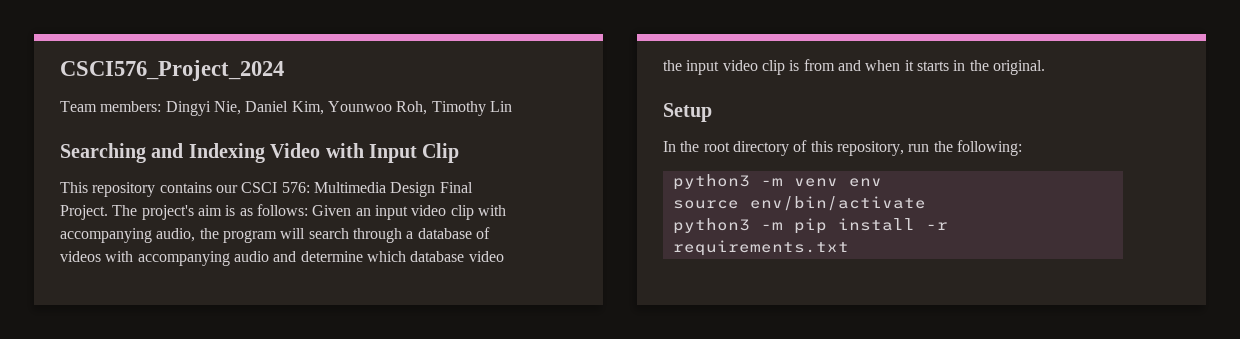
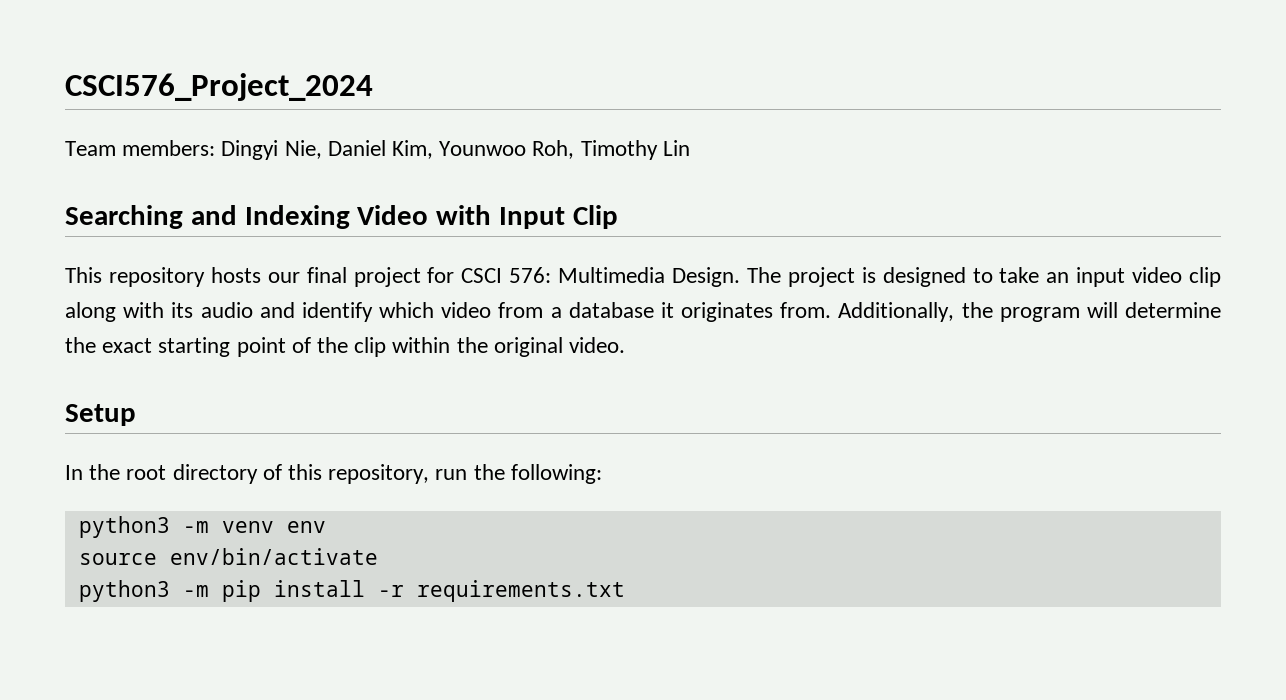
- This repository contains our CSCI 576: Multimedia Design Final Project. The project's aim is as follows: Given an input video clip with accompanying audio, the program will search through a database of videos with accompanying audio and determine which database video the input video clip is from and when it starts in the original.
+ This repository hosts our final project for CSCI 576: Multimedia Design. The project is designed to take an input video clip along with its audio and identify which video from a database it originates from. Additionally, the program will determine the exact starting point of the clip within the original video.

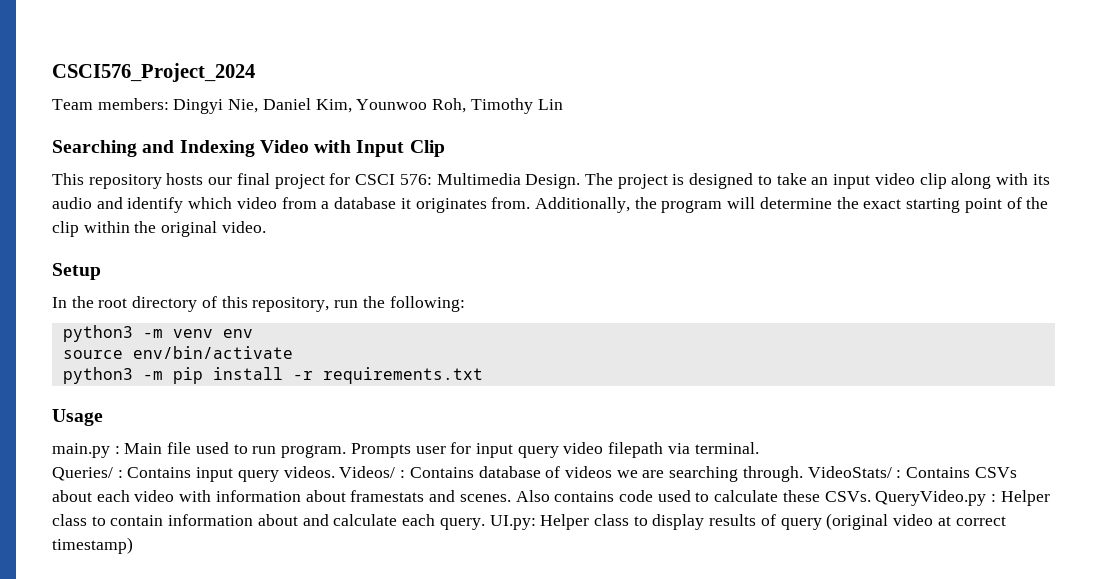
+ Usage
+ main.py : Main file used to run program. Prompts user for input query video filepath via terminal.
+ Queries/ : Contains input query videos. Videos/ : Contains database of videos we are searching through. VideoStats/ : Contains CSVs about each video with information about framestats and scenes. Also contains code used to calculate these CSVs. QueryVideo.py : Helper class to contain information about and calculate each query. UI.py: Helper class to display results of query (original video at correct timestamp)

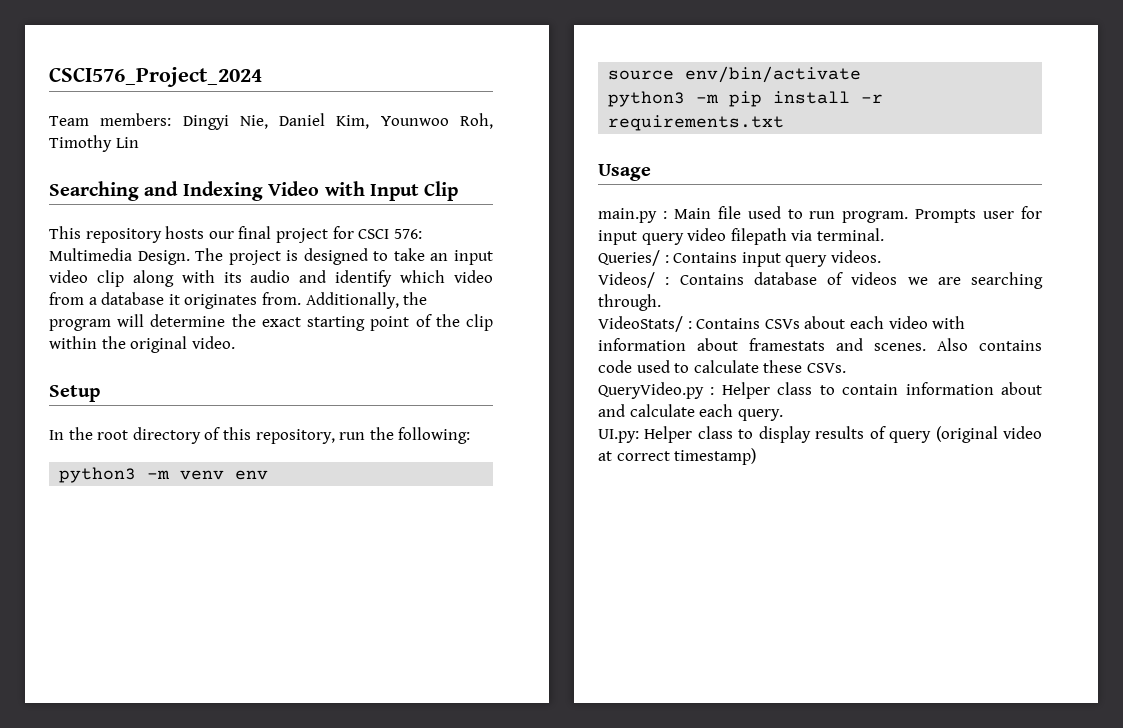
- Queries/ : Contains input query videos. Videos/ : Contains database of videos we are searching through. VideoStats/ : Contains CSVs about each video with information about framestats and scenes.
+ Queries/ : Contains input query videos.
+ Videos/ : Contains database of videos we are searching through.
+ VideoStats/ : Contains CSVs about each video with information about framestats and scenes.
- Also contains code used to calculate these CSVs. QueryVideo.py : Helper class to contain information about and calculate each query. UI.py: Helper class to display results of query (original video at correct timestamp)
+ Also contains code used to calculate these CSVs.
+ QueryVideo.py : Helper class to contain information about and calculate each query.
+ UI.py: Helper class to display results of query (original video at correct timestamp)

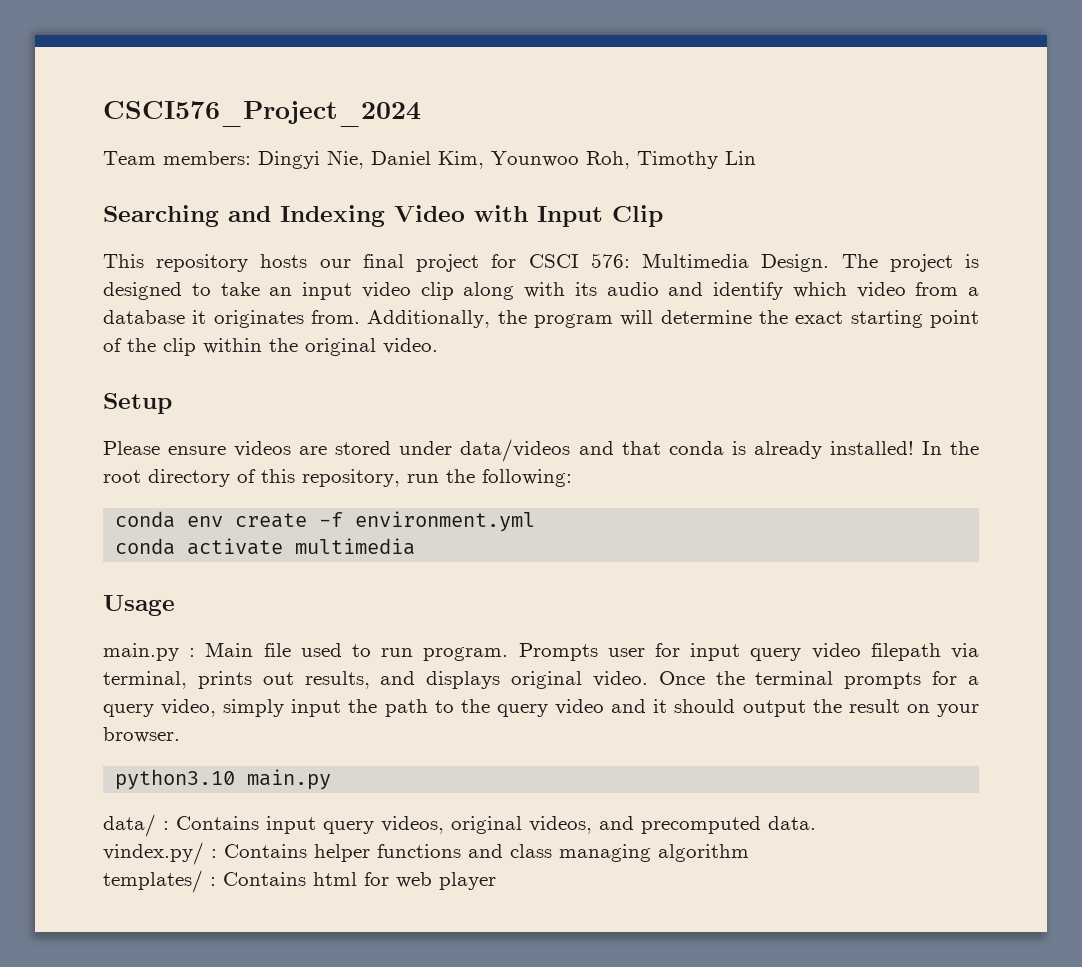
+ Please ensure videos are stored under data/videos and that conda is already installed!
- python3 -m venv env
- source env/bin/activate
- python3 -m pip install -r requirements.txt
+ conda env create -f environment.yml
+ conda activate multimedia
- Prompts user for input query video filepath via terminal.
- Queries/ : Contains input query videos.
- Videos/ : Contains database of videos we are searching through.
- VideoStats/ : Contains CSVs about each video with information about framestats and scenes. Also contains code used to calculate these CSVs.
- QueryVideo.py : Helper class to contain information about and calculate each query.
- UI.py: Helper class to display results of query (original video at correct timestamp)
+ Prompts user for input query video filepath via terminal, prints out results, and displays original video. Once the terminal prompts for a query video, simply input the path to the query video and it should output the result on your browser.
+ python3.10 main.py
+ data/ : Contains input query videos, original videos, and precomputed data.
+ vindex.py/ : Contains helper functions and class managing algorithm
+ templates/ : Contains html for web player

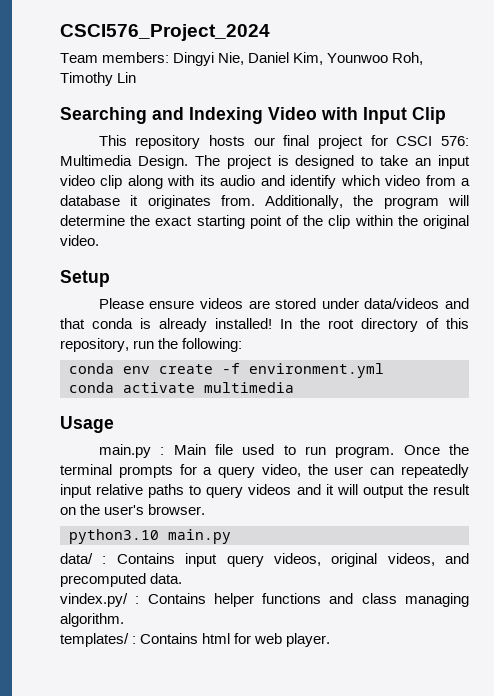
- Prompts user for input query video filepath via terminal, prints out results, and displays original video.
- Once the terminal prompts for a query video, simply input the path to the query video and it should output the result on your browser.
+ Once the terminal prompts for a query video, the user can repeatedly input relative paths to query videos and it will output the result on the user's browser.
- vindex.py/ : Contains helper functions and class managing algorithm
+ vindex.py/ : Contains helper functions and class managing algorithm.
- templates/ : Contains html for web player
+ templates/ : Contains html for web player.

